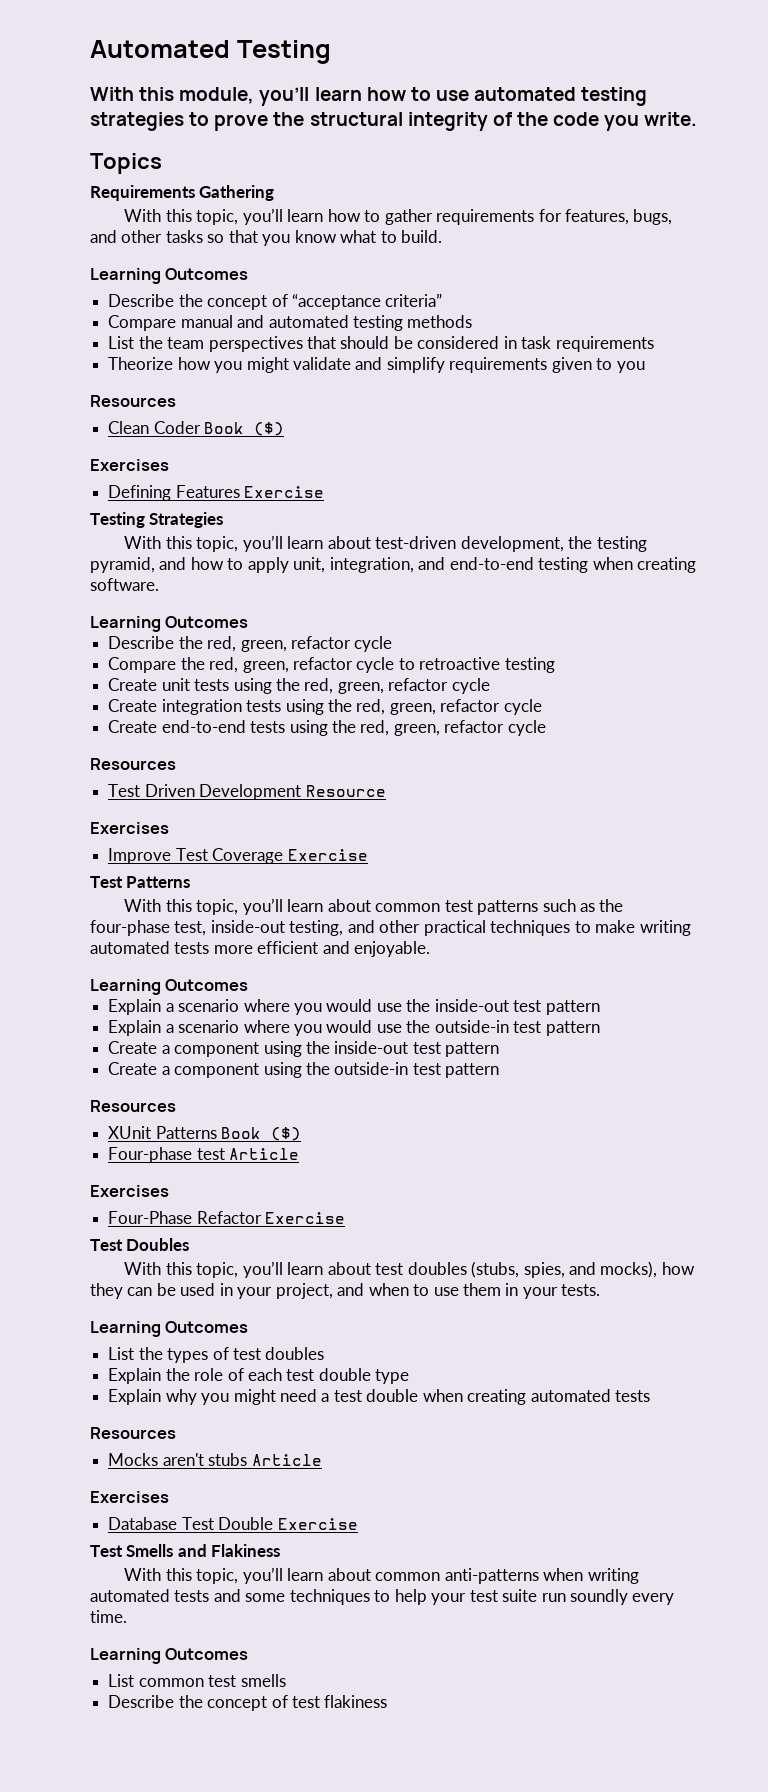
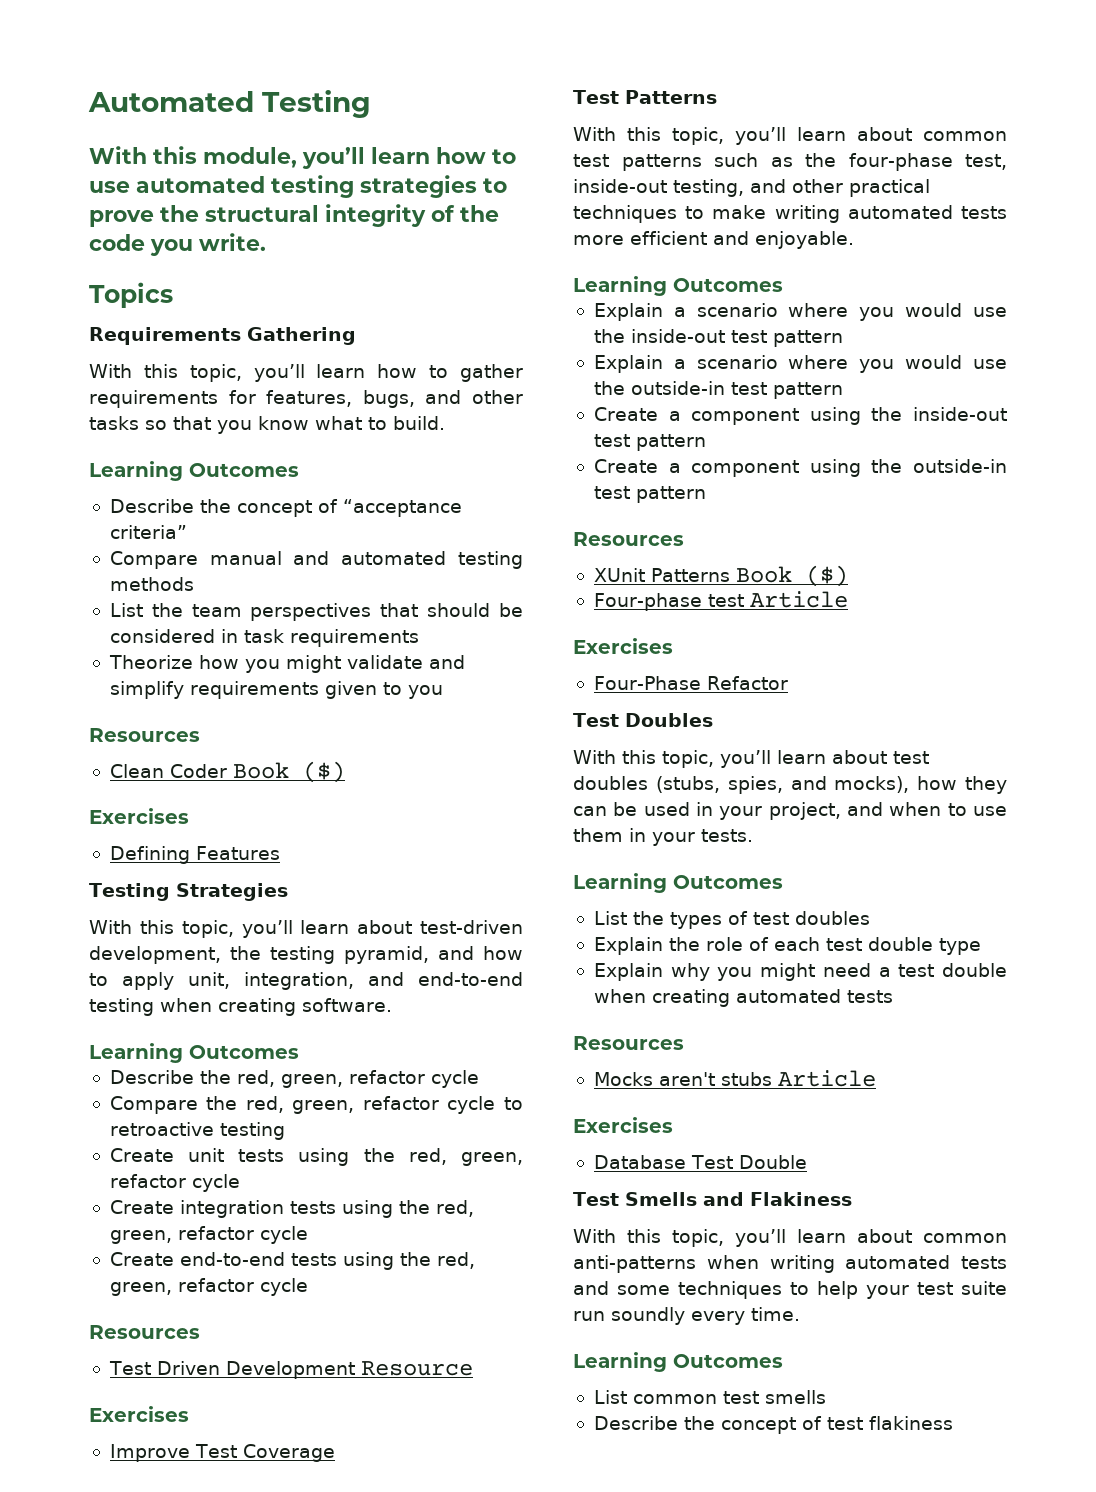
- Defining Features Exercise
+ Defining Features
- Improve Test Coverage Exercise
+ Improve Test Coverage
- Four-Phase Refactor Exercise
+ Four-Phase Refactor
- Database Test Double Exercise
+ Database Test Double

